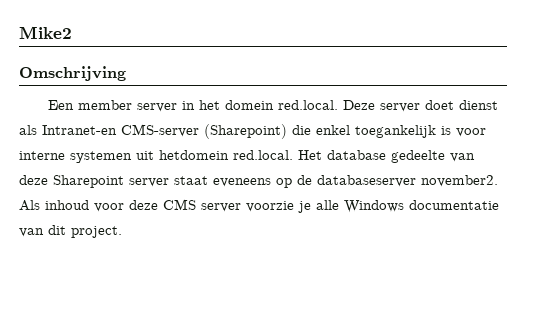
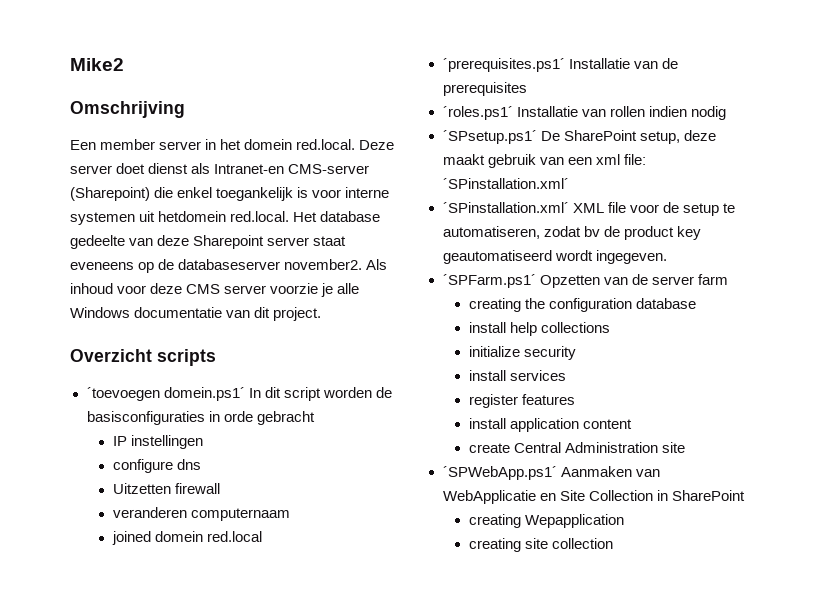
+ Overzicht scripts
+ ´toevoegen domein.ps1´ In dit script worden de basisconfiguraties in orde gebracht
+ IP instellingen
+ configure dns
+ Uitzetten firewall
+ veranderen computernaam
+ joined domein red.local
+ ´prerequisites.ps1´ Installatie van de prerequisites
+ ´roles.ps1´ Installatie van rollen indien nodig
+ ´SPsetup.ps1´ De SharePoint setup, deze maakt gebruik van een xml file: ´SPinstallation.xml´
+ ´SPinstallation.xml´ XML file voor de setup te automatiseren, zodat bv de product key geautomatiseerd wordt ingegeven.
+ ´SPFarm.ps1´ Opzetten van de server farm
+ creating the configuration database
+ install help collections
+ initialize security
+ install services
+ register features
+ install application content
+ create Central Administration site
+ ´SPWebApp.ps1´ Aanmaken van WebApplicatie en Site Collection in SharePoint
+ creating Wepapplication
+ creating site collection

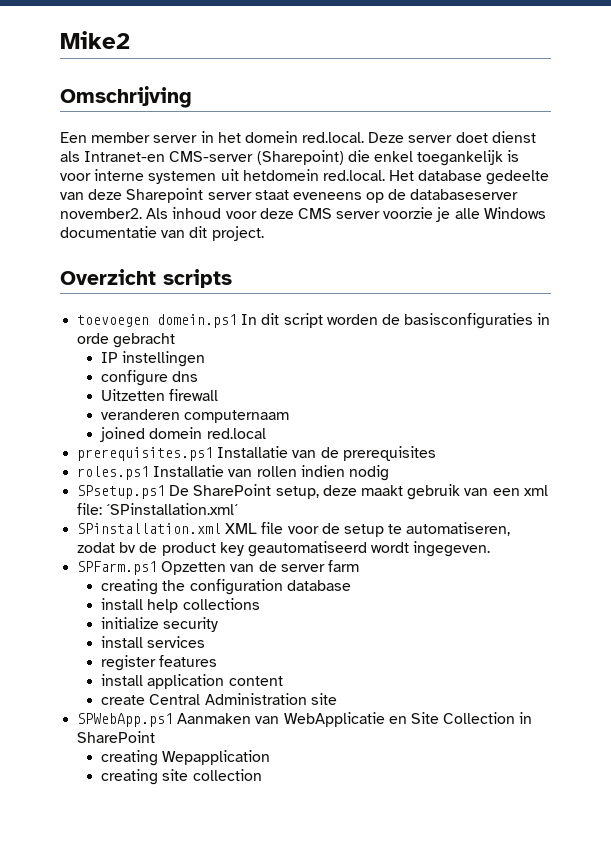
- ´toevoegen domein.ps1´ In dit script worden de basisconfiguraties in orde gebracht
+ toevoegen domein.ps1 In dit script worden de basisconfiguraties in orde gebracht
- ´prerequisites.ps1´ Installatie van de prerequisites
+ prerequisites.ps1 Installatie van de prerequisites
- ´roles.ps1´ Installatie van rollen indien nodig
+ roles.ps1 Installatie van rollen indien nodig
- ´SPsetup.ps1´ De SharePoint setup, deze maakt gebruik van een xml file: ´SPinstallation.xml´
+ SPsetup.ps1 De SharePoint setup, deze maakt gebruik van een xml file: ´SPinstallation.xml´
- ´SPinstallation.xml´ XML file voor de setup te automatiseren, zodat bv de product key geautomatiseerd wordt ingegeven.
+ SPinstallation.xml XML file voor de setup te automatiseren, zodat bv de product key geautomatiseerd wordt ingegeven.
- ´SPFarm.ps1´ Opzetten van de server farm
+ SPFarm.ps1 Opzetten van de server farm
- ´SPWebApp.ps1´ Aanmaken van WebApplicatie en Site Collection in SharePoint
+ SPWebApp.ps1 Aanmaken van WebApplicatie en Site Collection in SharePoint

